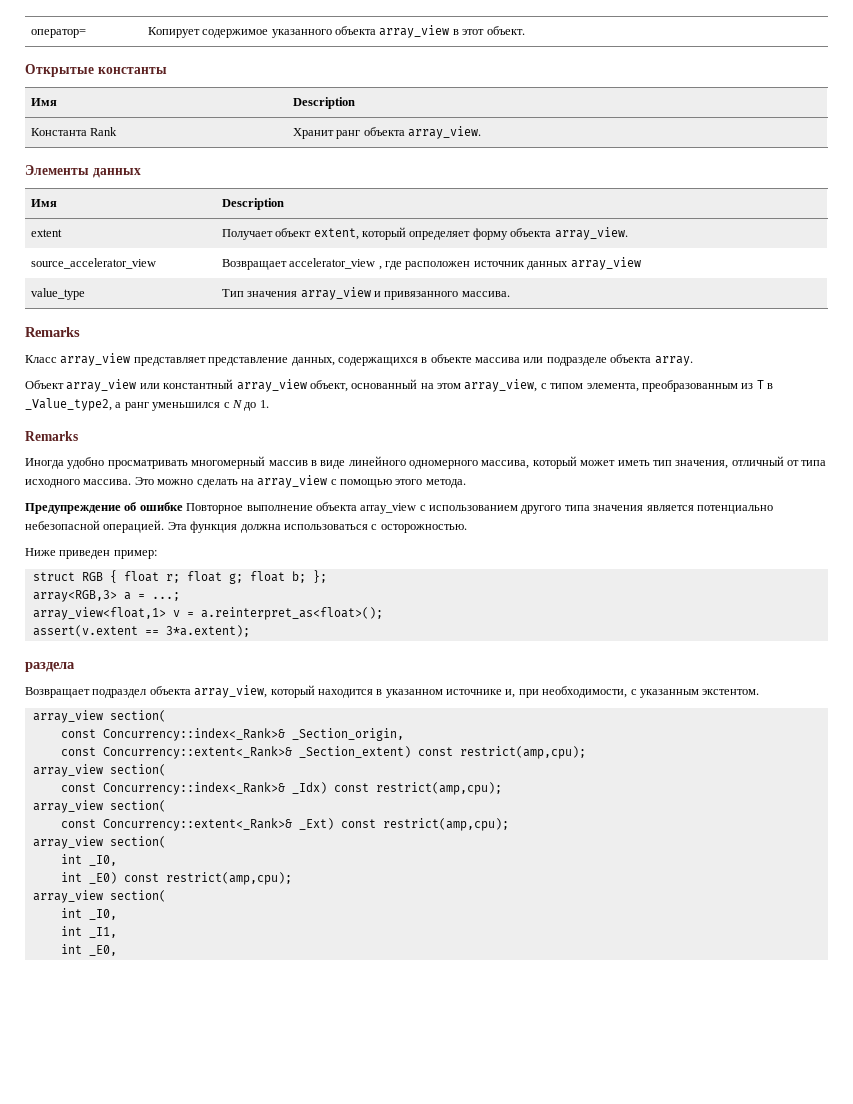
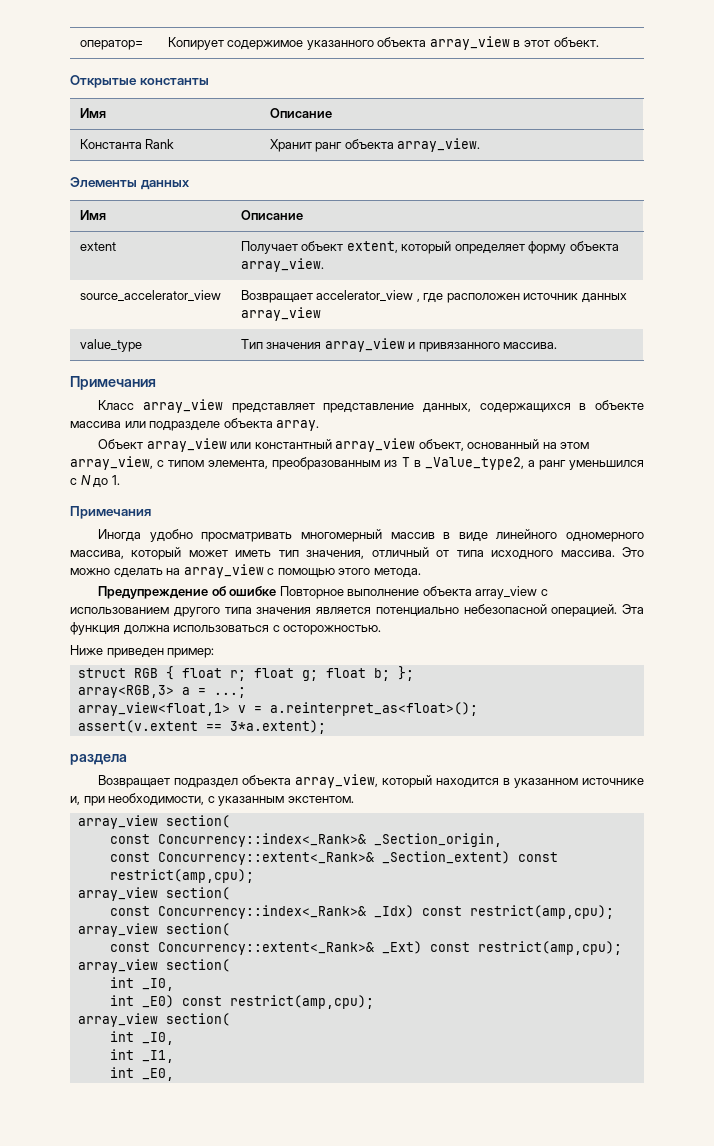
  Открытые константы
- Имя | Description
+ Имя | Описание
  Элементы данных
- Имя | Description
+ Имя | Описание
  value_type | Тип значения array_view и привязанного массива.
- Remarks
+ Примечания
  Объект array_view или константный array_view объект, основанный на этом array_view, с типом элемента, преобразованным из T в _Value_type2, а ранг уменьшился с N до 1.
- Remarks
+ Примечания

